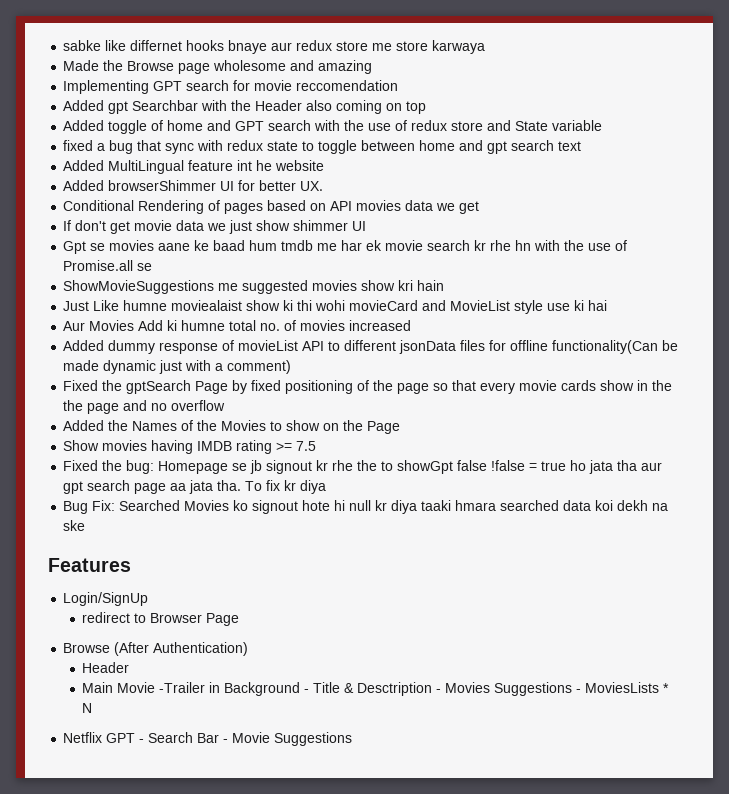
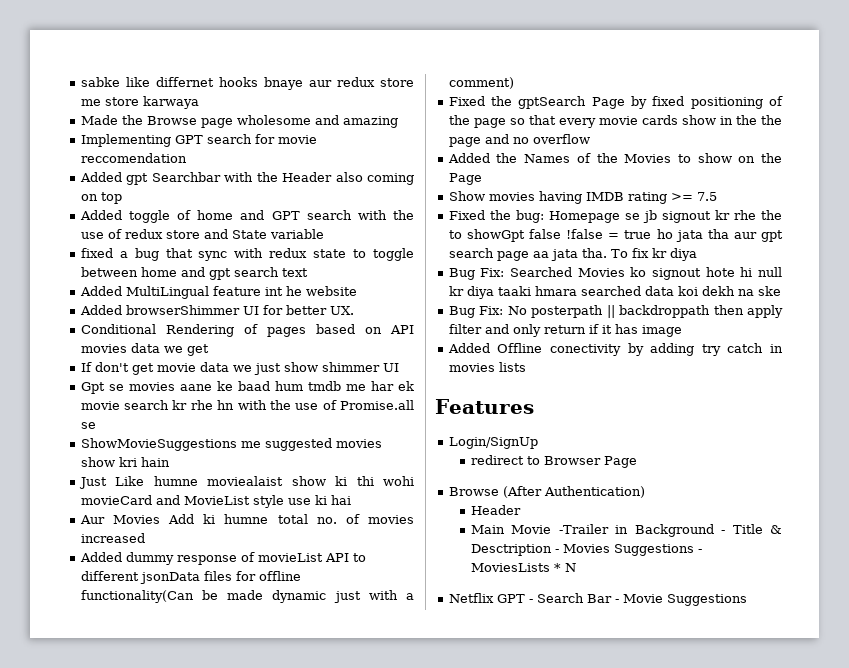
+ Bug Fix: No posterpath || backdroppath then apply filter and only return if it has image
+ Added Offline conectivity by adding try catch in movies lists

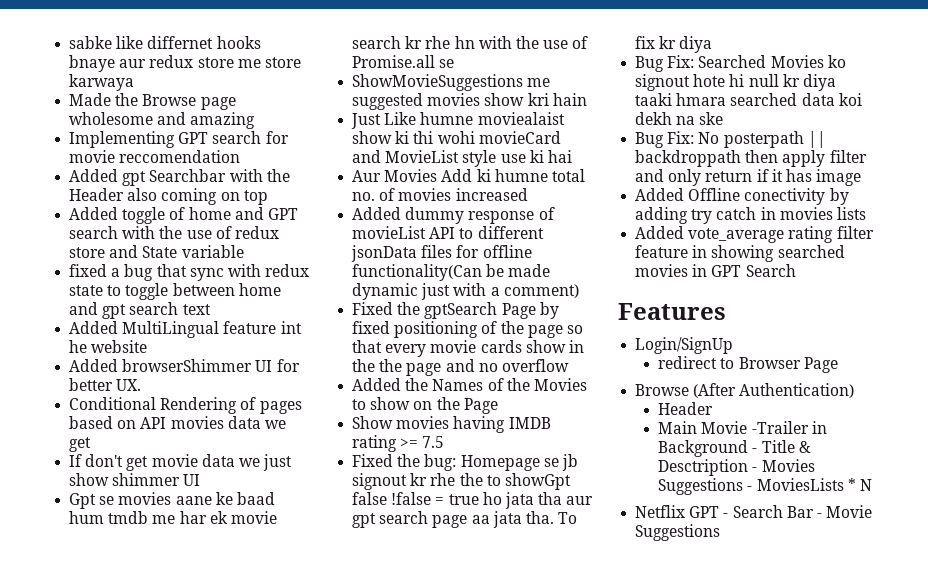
+ Added vote_average rating filter feature in showing searched movies in GPT Search

